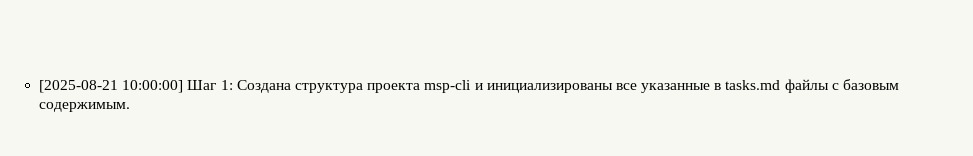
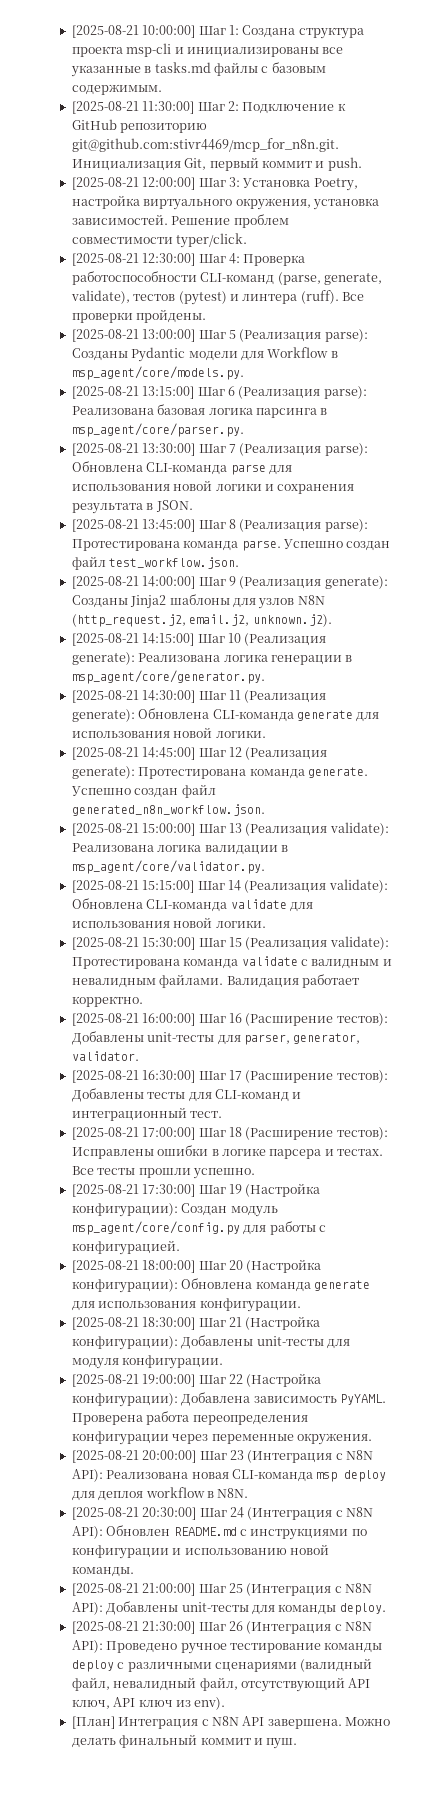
+ [2025-08-21 11:30:00] Шаг 2: Подключение к GitHub репозиторию git@github.com:stivr4469/mcp_for_n8n.git. Инициализация Git, первый коммит и push.
+ [2025-08-21 12:00:00] Шаг 3: Установка Poetry, настройка виртуального окружения, установка зависимостей. Решение проблем совместимости typer/click.
+ [2025-08-21 12:30:00] Шаг 4: Проверка работоспособности CLI-команд (parse, generate, validate), тестов (pytest) и линтера (ruff). Все проверки пройдены.
+ [2025-08-21 13:00:00] Шаг 5 (Реализация parse): Созданы Pydantic модели для Workflow в msp_agent/core/models.py.
+ [2025-08-21 13:15:00] Шаг 6 (Реализация parse): Реализована базовая логика парсинга в msp_agent/core/parser.py.
+ [2025-08-21 13:30:00] Шаг 7 (Реализация parse): Обновлена CLI-команда parse для использования новой логики и сохранения результата в JSON.
+ [2025-08-21 13:45:00] Шаг 8 (Реализация parse): Протестирована команда parse. Успешно создан файл test_workflow.json.
+ [2025-08-21 14:00:00] Шаг 9 (Реализация generate): Созданы Jinja2 шаблоны для узлов N8N (http_request.j2, email.j2, unknown.j2).
+ [2025-08-21 14:15:00] Шаг 10 (Реализация generate): Реализована логика генерации в msp_agent/core/generator.py.
+ [2025-08-21 14:30:00] Шаг 11 (Реализация generate): Обновлена CLI-команда generate для использования новой логики.
+ [2025-08-21 14:45:00] Шаг 12 (Реализация generate): Протестирована команда generate. Успешно создан файл generated_n8n_workflow.json.
+ [2025-08-21 15:00:00] Шаг 13 (Реализация validate): Реализована логика валидации в msp_agent/core/validator.py.
+ [2025-08-21 15:15:00] Шаг 14 (Реализация validate): Обновлена CLI-команда validate для использования новой логики.
+ [2025-08-21 15:30:00] Шаг 15 (Реализация validate): Протестирована команда validate с валидным и невалидным файлами. Валидация работает корректно.
+ [2025-08-21 16:00:00] Шаг 16 (Расширение тестов): Добавлены unit-тесты для parser, generator, validator.
+ [2025-08-21 16:30:00] Шаг 17 (Расширение тестов): Добавлены тесты для CLI-команд и интеграционный тест.
+ [2025-08-21 17:00:00] Шаг 18 (Расширение тестов): Исправлены ошибки в логике парсера и тестах. Все тесты прошли успешно.
+ [2025-08-21 17:30:00] Шаг 19 (Настройка конфигурации): Создан модуль msp_agent/core/config.py для работы с конфигурацией.
+ [2025-08-21 18:00:00] Шаг 20 (Настройка конфигурации): Обновлена команда generate для использования конфигурации.
+ [2025-08-21 18:30:00] Шаг 21 (Настройка конфигурации): Добавлены unit-тесты для модуля конфигурации.
+ [2025-08-21 19:00:00] Шаг 22 (Настройка конфигурации): Добавлена зависимость PyYAML. Проверена работа переопределения конфигурации через переменные окружения.
+ [2025-08-21 20:00:00] Шаг 23 (Интеграция с N8N API): Реализована новая CLI-команда msp deploy для деплоя workflow в N8N.
+ [2025-08-21 20:30:00] Шаг 24 (Интеграция с N8N API): Обновлен README.md с инструкциями по конфигурации и использованию новой команды.
+ [2025-08-21 21:00:00] Шаг 25 (Интеграция с N8N API): Добавлены unit-тесты для команды deploy.
+ [2025-08-21 21:30:00] Шаг 26 (Интеграция с N8N API): Проведено ручное тестирование команды deploy с различными сценариями (валидный файл, невалидный файл, отсутствующий API ключ, API ключ из env).
+ [План] Интеграция с N8N API завершена. Можно делать финальный коммит и пуш.

